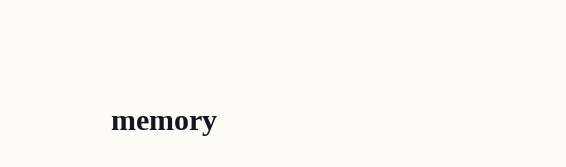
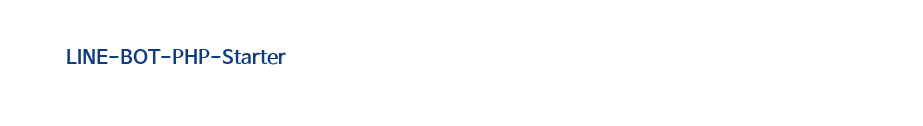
- memory
+ LINE-BOT-PHP-Starter

